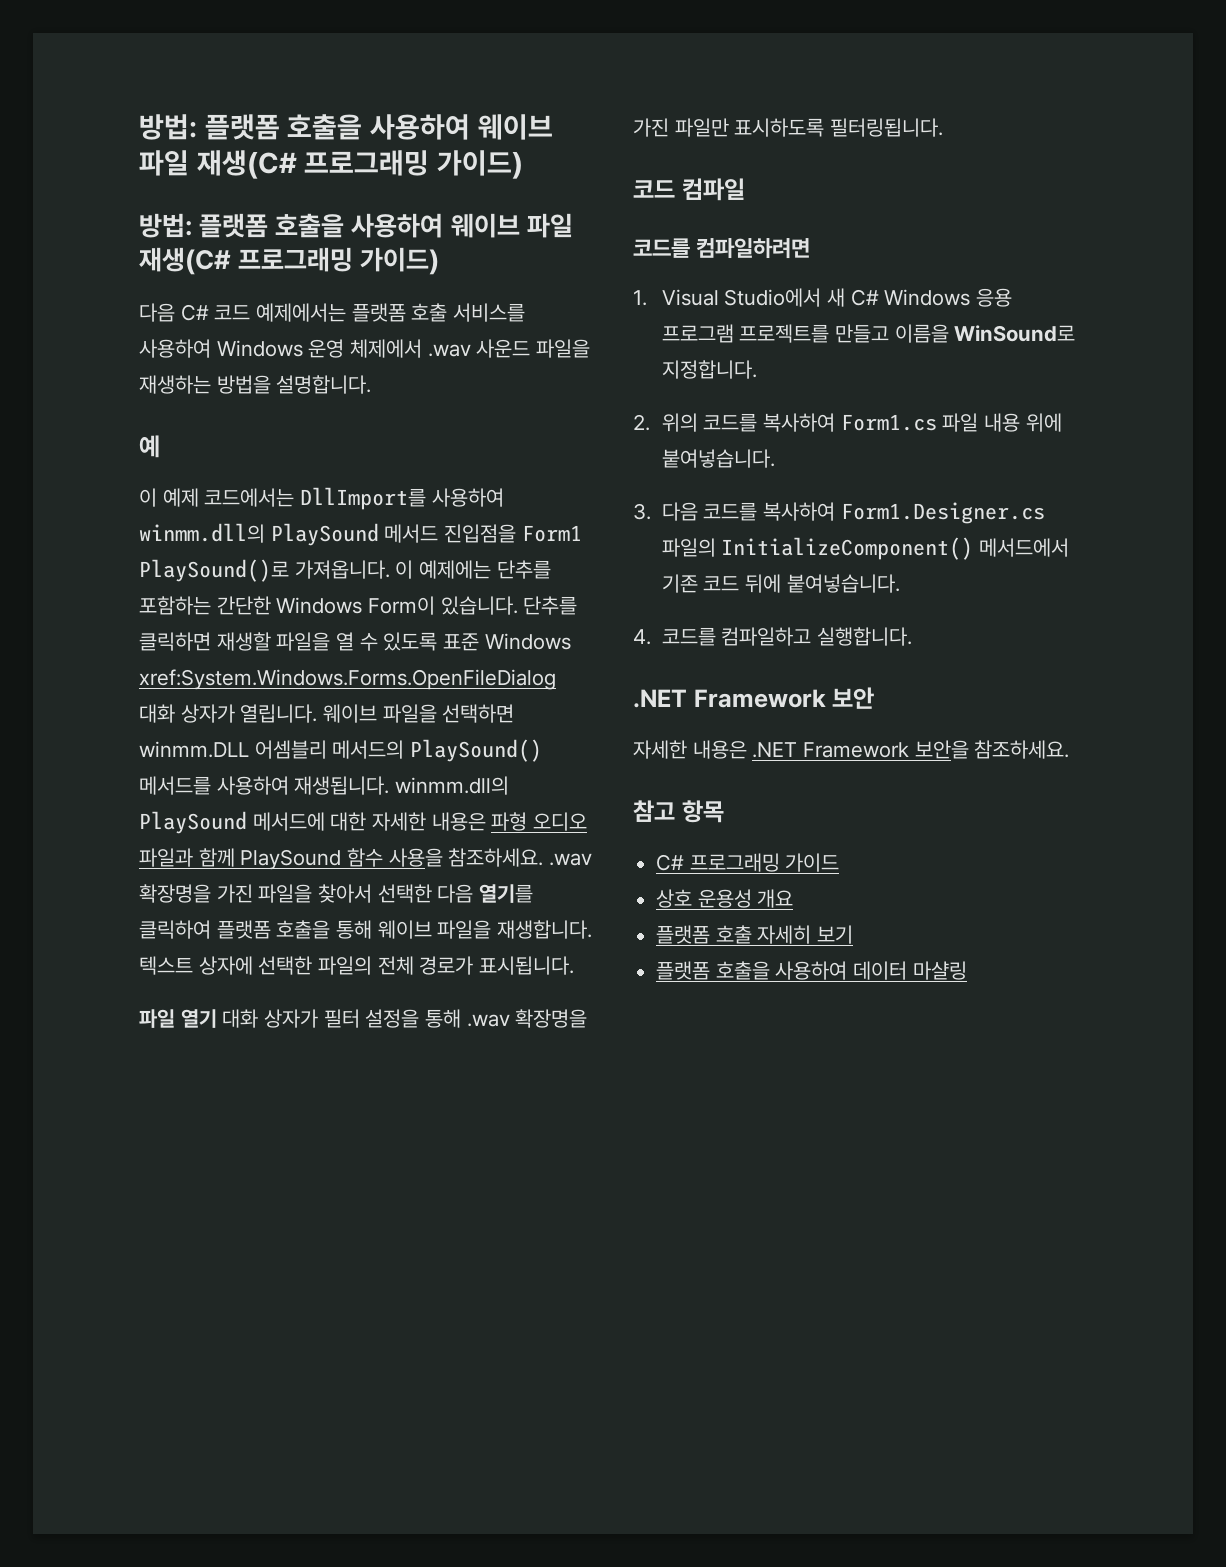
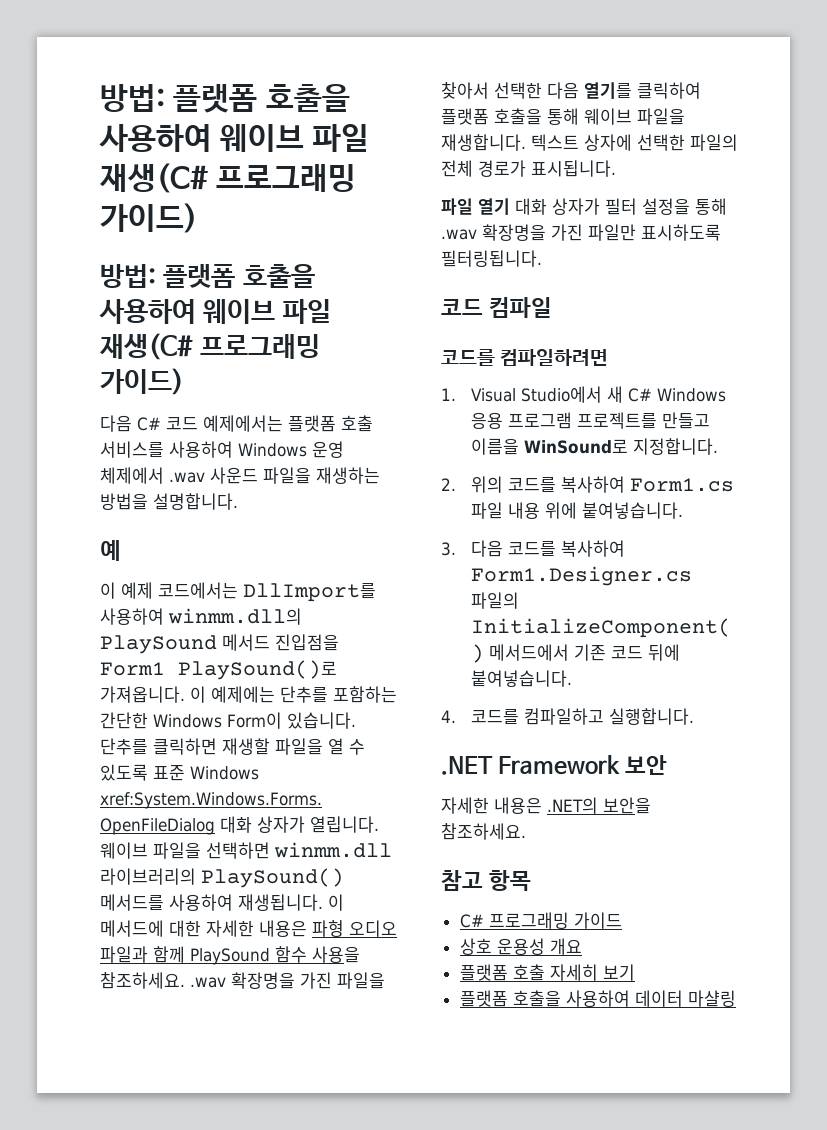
- 웨이브 파일을 선택하면 winmm.DLL 어셈블리 메서드의 PlaySound() 메서드를 사용하여 재생됩니다. winmm.dll의 PlaySound 메서드에 대한 자세한 내용은 파형 오디오 파일과 함께 PlaySound 함수 사용을 참조하세요. .wav 확장명을 가진 파일을 찾아서 선택한 다음 열기를 클릭하여 플랫폼 호출을 통해 웨이브 파일을 재생합니다.
+ 웨이브 파일을 선택하면 winmm.dll 라이브러리의 PlaySound() 메서드를 사용하여 재생됩니다. 이 메서드에 대한 자세한 내용은 파형 오디오 파일과 함께 PlaySound 함수 사용을 참조하세요. .wav 확장명을 가진 파일을 찾아서 선택한 다음 열기를 클릭하여 플랫폼 호출을 통해 웨이브 파일을 재생합니다.
- 자세한 내용은 .NET Framework 보안을 참조하세요.
+ 자세한 내용은 .NET의 보안을 참조하세요.

